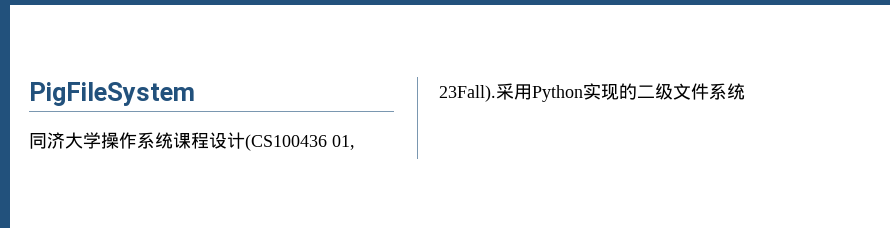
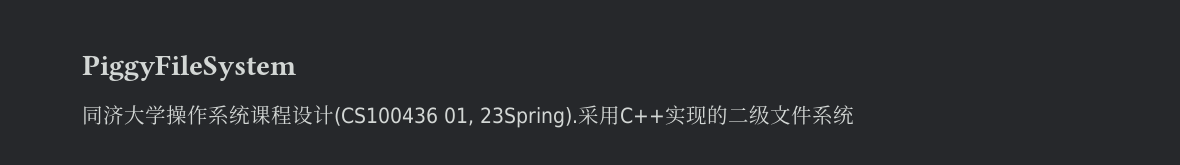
- PigFileSystem
+ PiggyFileSystem
- 同济大学操作系统课程设计(CS100436 01, 23Fall).采用Python实现的二级文件系统
+ 同济大学操作系统课程设计(CS100436 01, 23Spring).采用C++实现的二级文件系统

